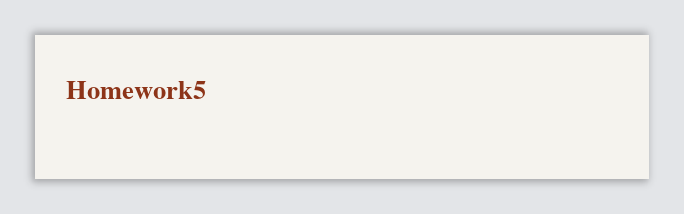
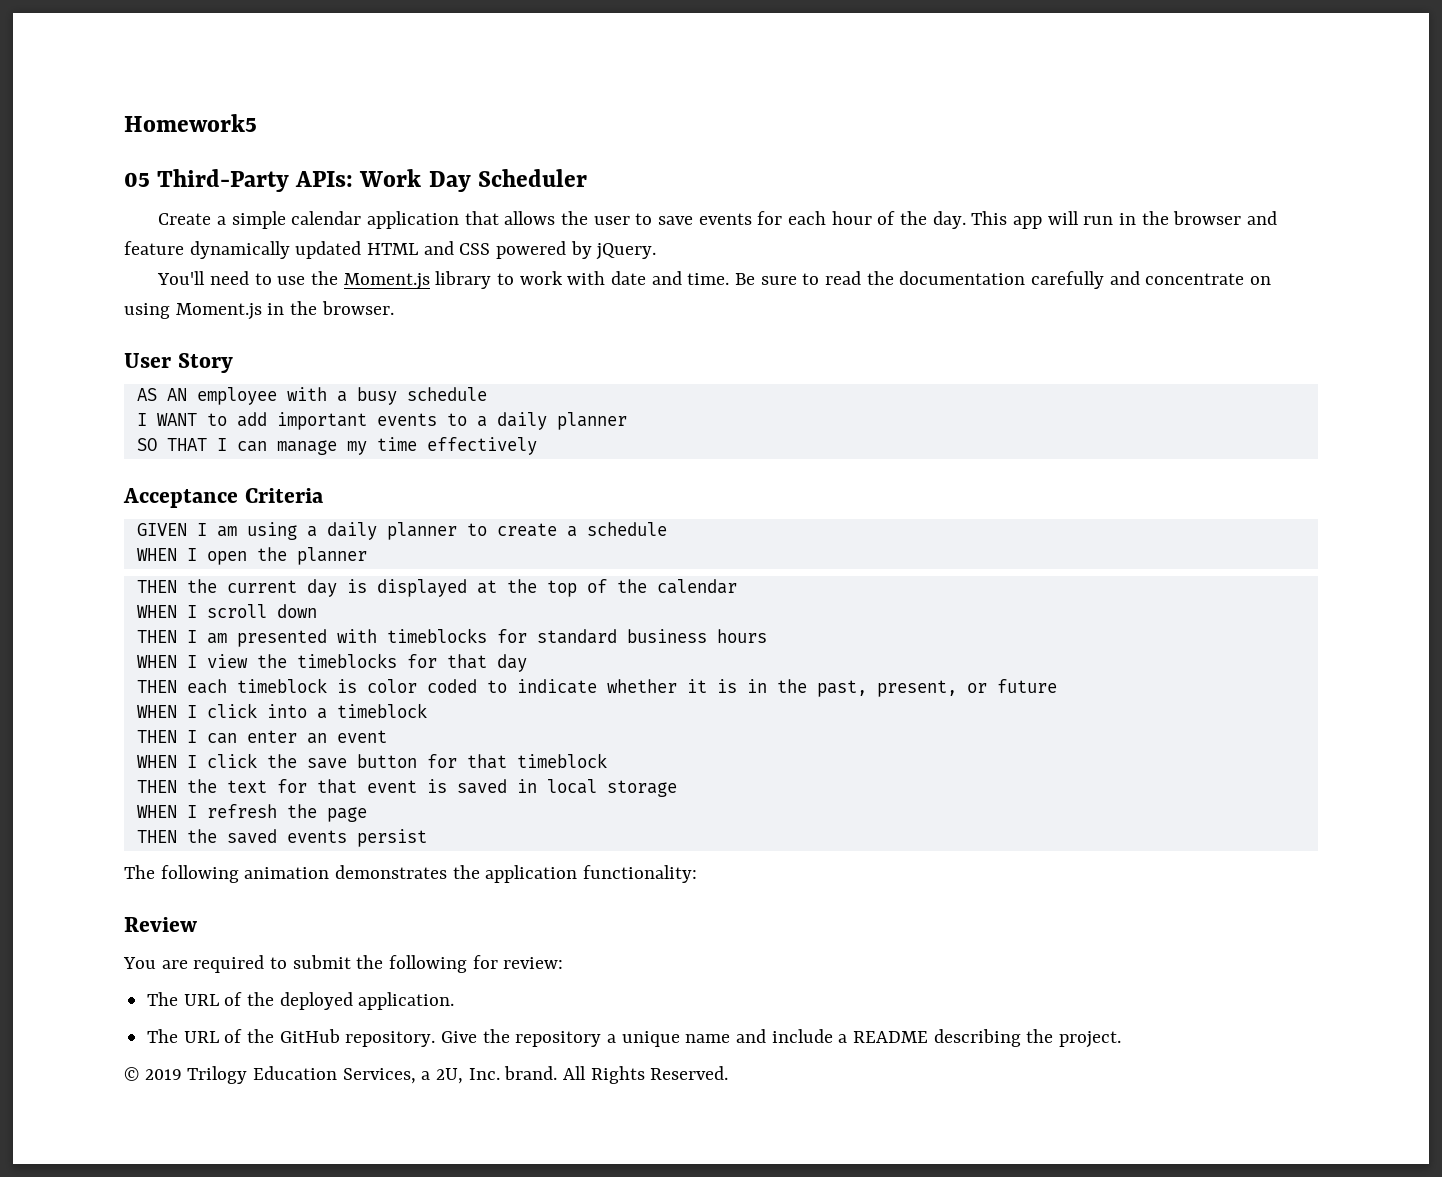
+ 05 Third-Party APIs: Work Day Scheduler
+ Create a simple calendar application that allows the user to save events for each hour of the day. This app will run in the browser and feature dynamically updated HTML and CSS powered by jQuery.
+ You'll need to use the Moment.js library to work with date and time. Be sure to read the documentation carefully and concentrate on using Moment.js in the browser.
+ User Story
+ AS AN employee with a busy schedule
+ I WANT to add important events to a daily planner
+ SO THAT I can manage my time effectively
+ Acceptance Criteria
+ GIVEN I am using a daily planner to create a schedule
+ WHEN I open the planner
+ THEN the current day is displayed at the top of the calendar
+ WHEN I scroll down
+ THEN I am presented with timeblocks for standard business hours
+ WHEN I view the timeblocks for that day
+ THEN each timeblock is color coded to indicate whether it is in the past, present, or future
+ WHEN I click into a timeblock
+ THEN I can enter an event
+ WHEN I click the save button for that timeblock
+ THEN the text for that event is saved in local storage
+ WHEN I refresh the page
+ THEN the saved events persist
+ The following animation demonstrates the application functionality:
+ Review
+ You are required to submit the following for review:
+ The URL of the deployed application.
+ The URL of the GitHub repository. Give the repository a unique name and include a README describing the project.
+ © 2019 Trilogy Education Services, a 2U, Inc. brand. All Rights Reserved.

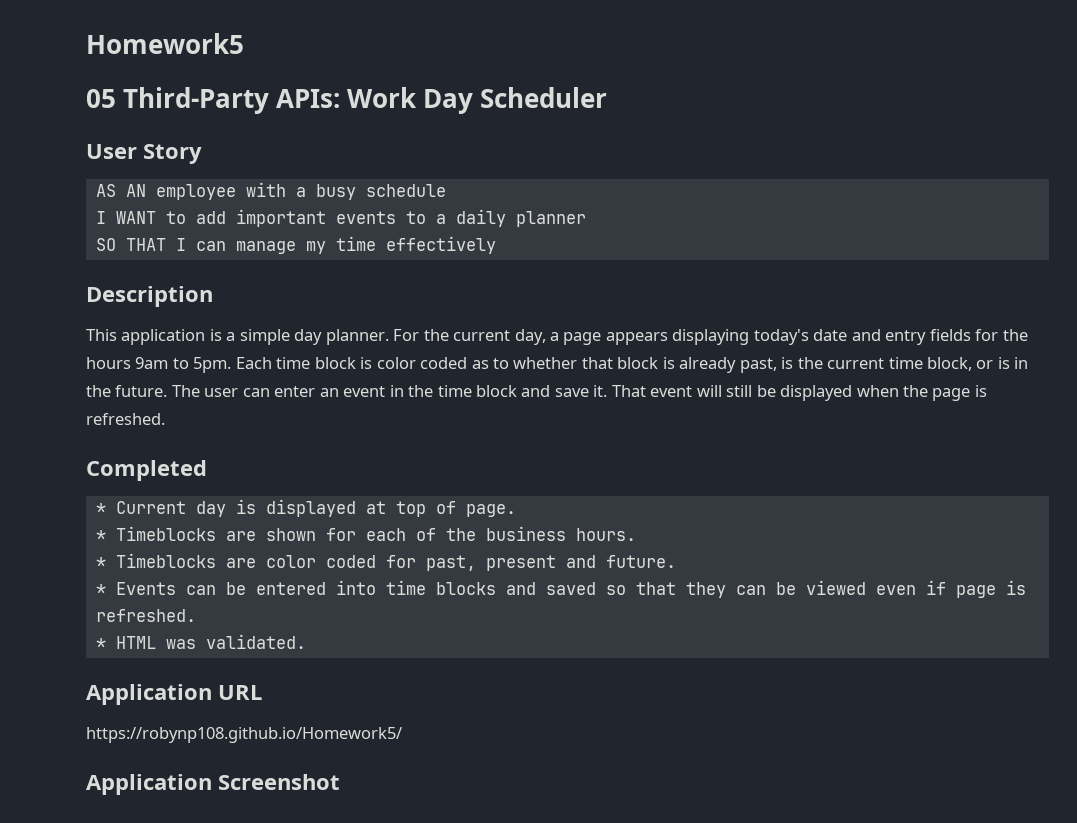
- Create a simple calendar application that allows the user to save events for each hour of the day. This app will run in the browser and feature dynamically updated HTML and CSS powered by jQuery.
- You'll need to use the Moment.js library to work with date and time. Be sure to read the documentation carefully and concentrate on using Moment.js in the browser.
- Acceptance Criteria
- GIVEN I am using a daily planner to create a schedule
- WHEN I open the planner
- THEN the current day is displayed at the top of the calendar
- WHEN I scroll down
- THEN I am presented with timeblocks for standard business hours
- WHEN I view the timeblocks for that day
- THEN each timeblock is color coded to indicate whether it is in the past, present, or future
- WHEN I click into a timeblock
- THEN I can enter an event
- WHEN I click the save button for that timeblock
- THEN the text for that event is saved in local storage
- WHEN I refresh the page
- THEN the saved events persist
- The following animation demonstrates the application functionality:
- Review
- You are required to submit the following for review:
- The URL of the deployed application.
- The URL of the GitHub repository. Give the repository a unique name and include a README describing the project.
- © 2019 Trilogy Education Services, a 2U, Inc. brand. All Rights Reserved.
+ Description
+ This application is a simple day planner. For the current day, a page appears displaying today's date and entry fields for the hours 9am to 5pm. Each time block is color coded as to whether that block is already past, is the current time block, or is in the future. The user can enter an event in the time block and save it. That event will still be displayed when the page is refreshed.
+ Completed
+ * Current day is displayed at top of page.
+ * Timeblocks are shown for each of the business hours.
+ * Timeblocks are color coded for past, present and future.
+ * Events can be entered into time blocks and saved so that they can be viewed even if page is refreshed.
+ * HTML was validated.
+ Application URL
+ https://robynp108.github.io/Homework5/
+ Application Screenshot

